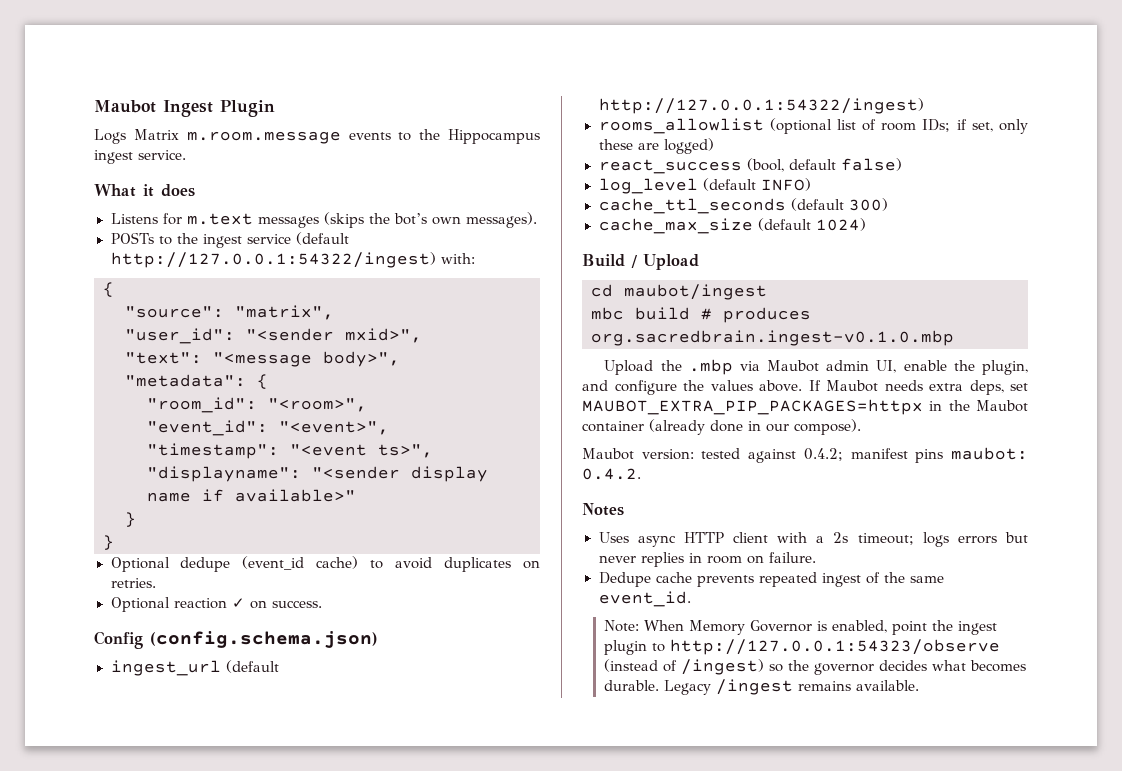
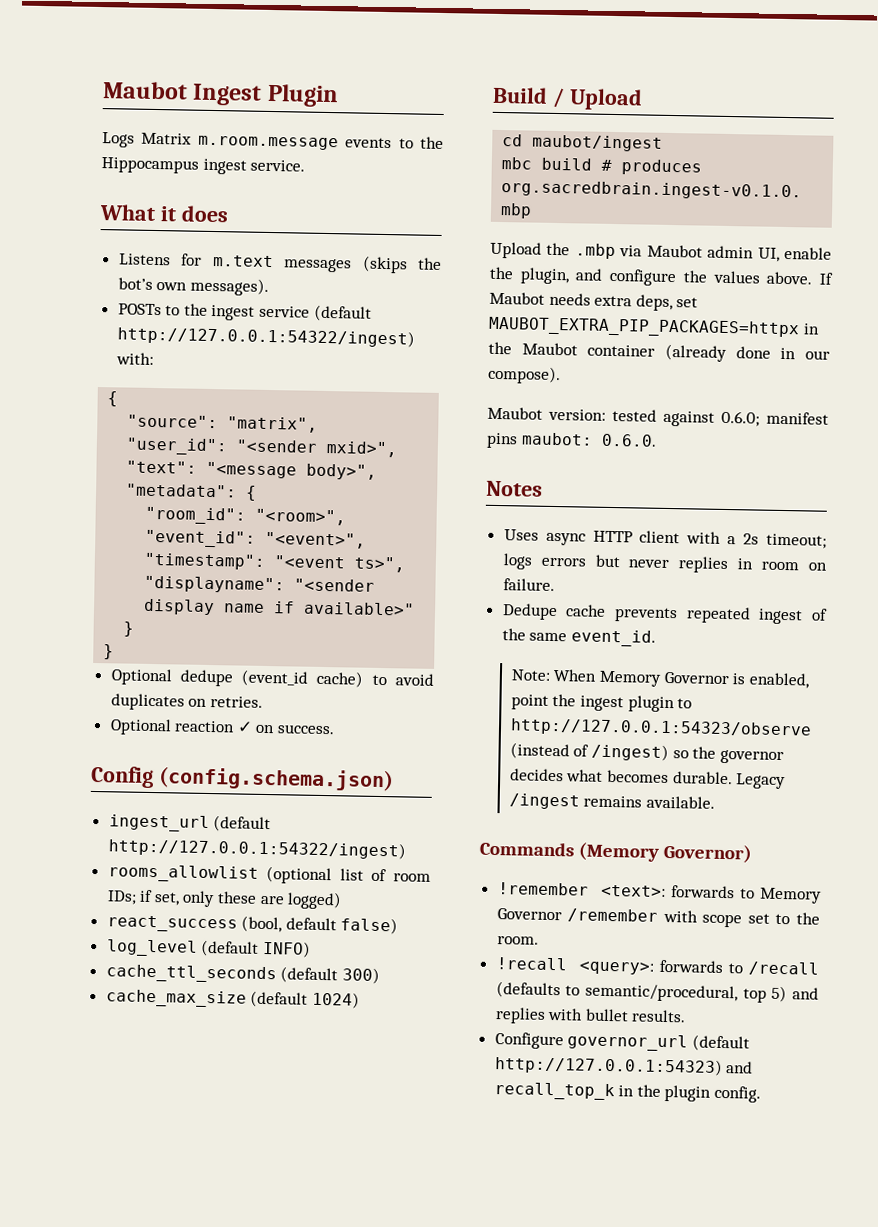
- Maubot version: tested against 0.4.2; manifest pins maubot: 0.4.2.
+ Maubot version: tested against 0.6.0; manifest pins maubot: 0.6.0.
+ Commands (Memory Governor)
+ !remember <text>: forwards to Memory Governor /remember with scope set to the room.
+ !recall <query>: forwards to /recall (defaults to semantic/procedural, top 5) and replies with bullet results.
+ Configure governor_url (default http://127.0.0.1:54323) and recall_top_k in the plugin config.

